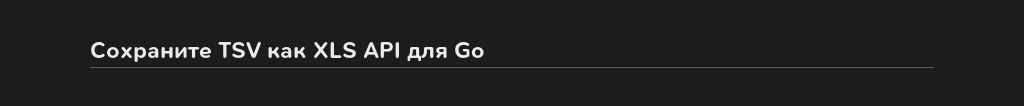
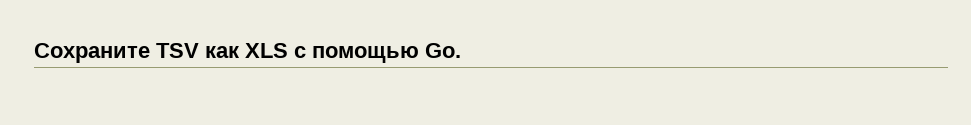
- Сохраните TSV как XLS API для Go
+ Сохраните TSV как XLS с помощью Go.

